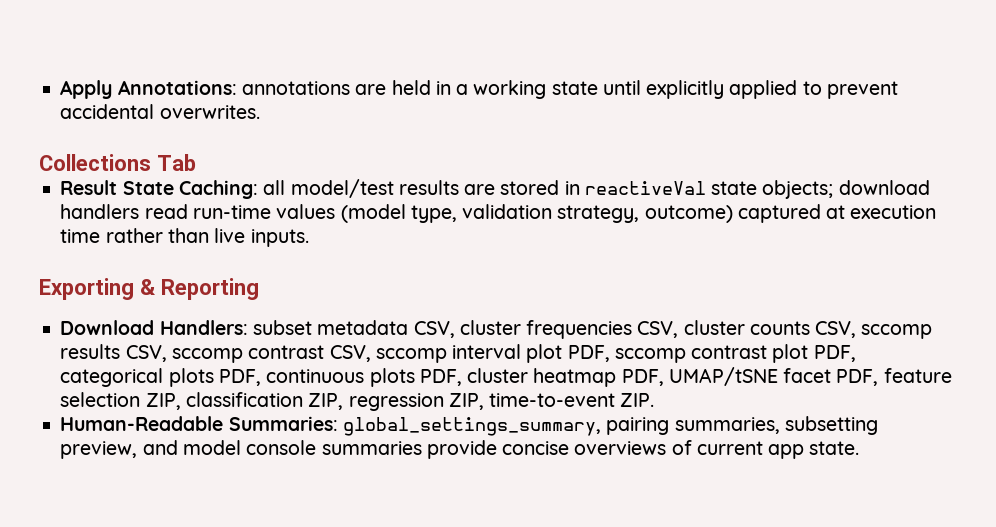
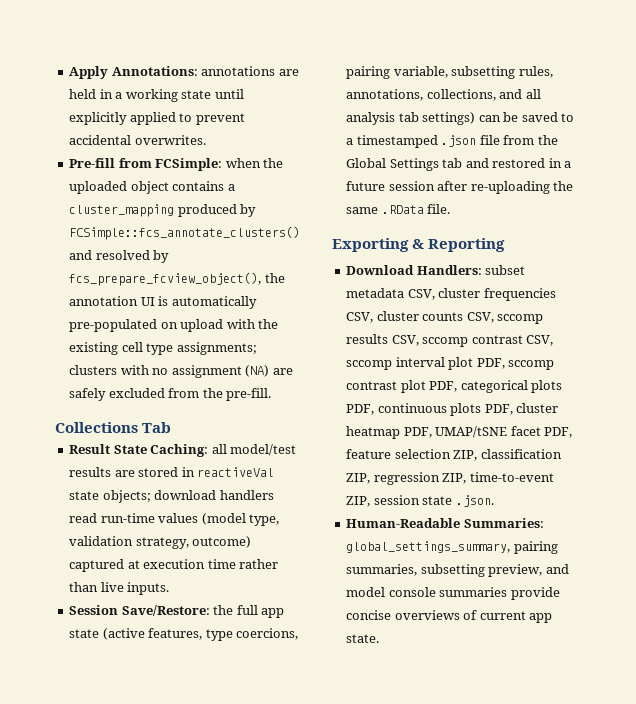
+ Pre-fill from FCSimple: when the uploaded object contains a cluster_mapping produced by FCSimple::fcs_annotate_clusters() and resolved by fcs_prepare_fcview_object(), the annotation UI is automatically pre-populated on upload with the existing cell type assignments; clusters with no assignment (NA) are safely excluded from the pre-fill.
+ Session Save/Restore: the full app state (active features, type coercions, pairing variable, subsetting rules, annotations, collections, and all analysis tab settings) can be saved to a timestamped .json file from the Global Settings tab and restored in a future session after re-uploading the same .RData file.
- Download Handlers: subset metadata CSV, cluster frequencies CSV, cluster counts CSV, sccomp results CSV, sccomp contrast CSV, sccomp interval plot PDF, sccomp contrast plot PDF, categorical plots PDF, continuous plots PDF, cluster heatmap PDF, UMAP/tSNE facet PDF, feature selection ZIP, classification ZIP, regression ZIP, time-to-event ZIP.
+ Download Handlers: subset metadata CSV, cluster frequencies CSV, cluster counts CSV, sccomp results CSV, sccomp contrast CSV, sccomp interval plot PDF, sccomp contrast plot PDF, categorical plots PDF, continuous plots PDF, cluster heatmap PDF, UMAP/tSNE facet PDF, feature selection ZIP, classification ZIP, regression ZIP, time-to-event ZIP, session state .json.

